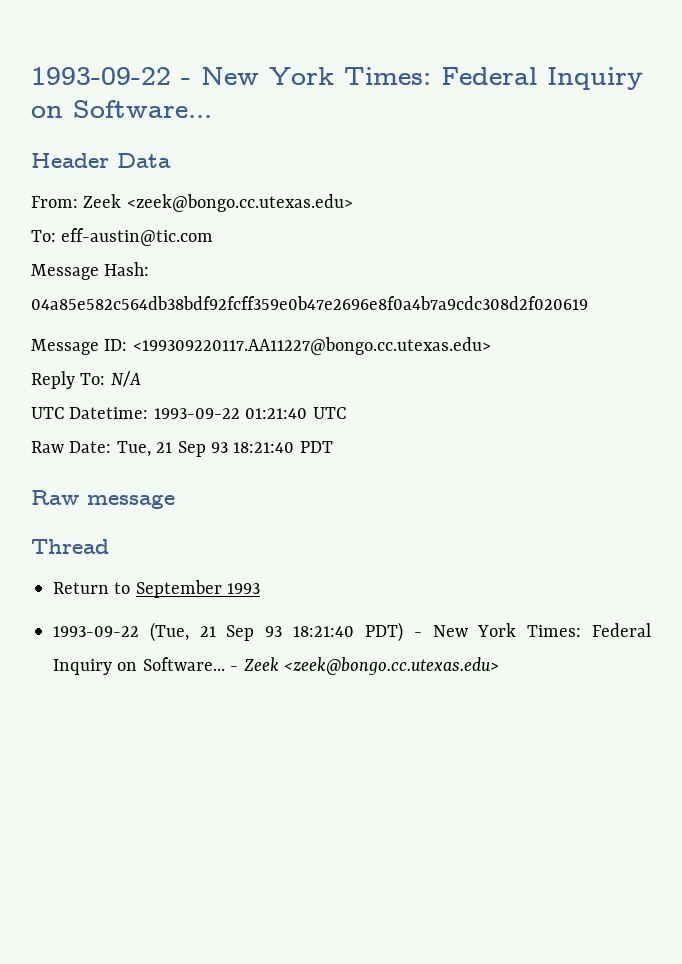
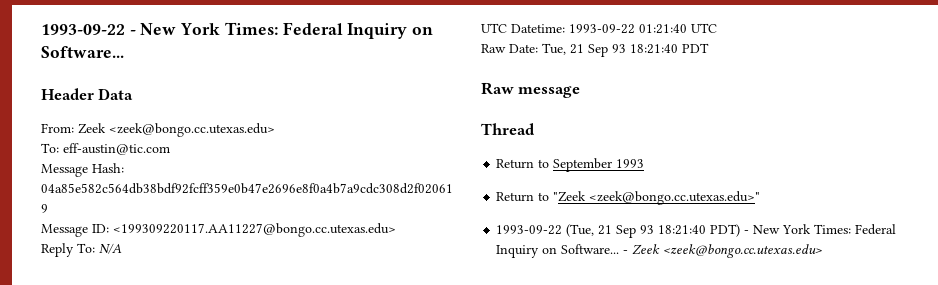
+ Return to "Zeek <zeek@bongo.cc.utexas.edu>"

